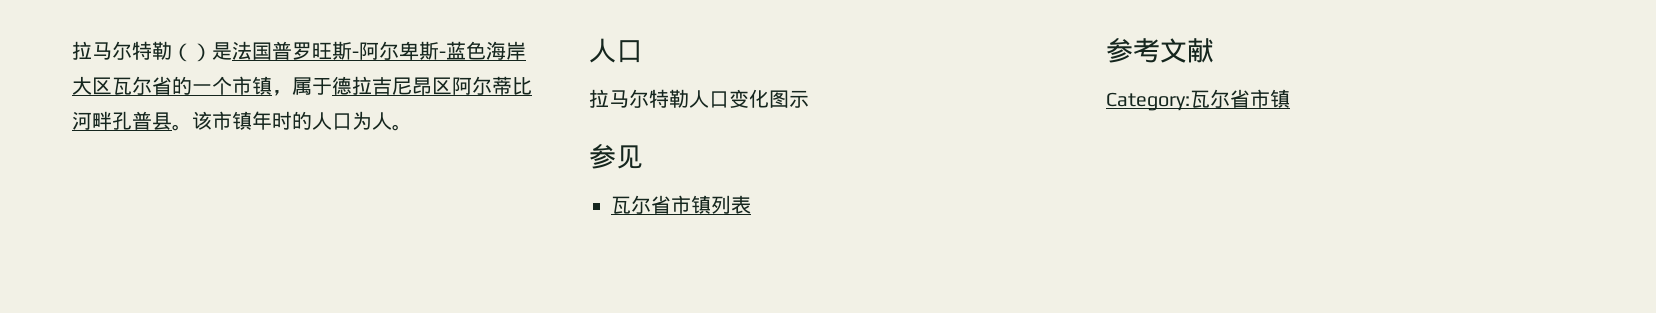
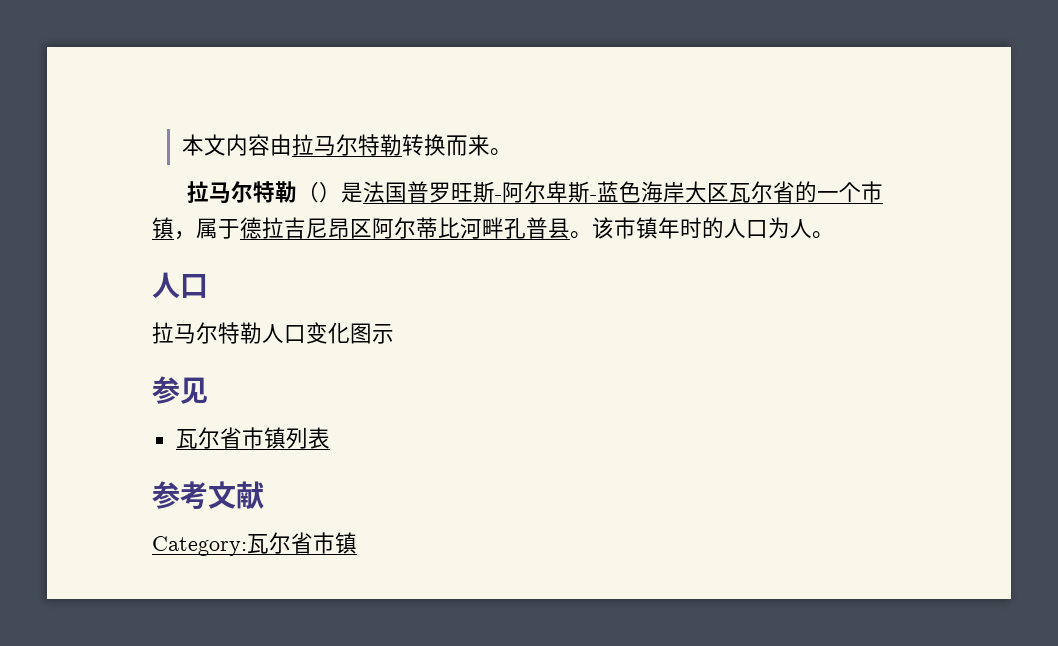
+ 本文内容由拉马尔特勒转换而来。

